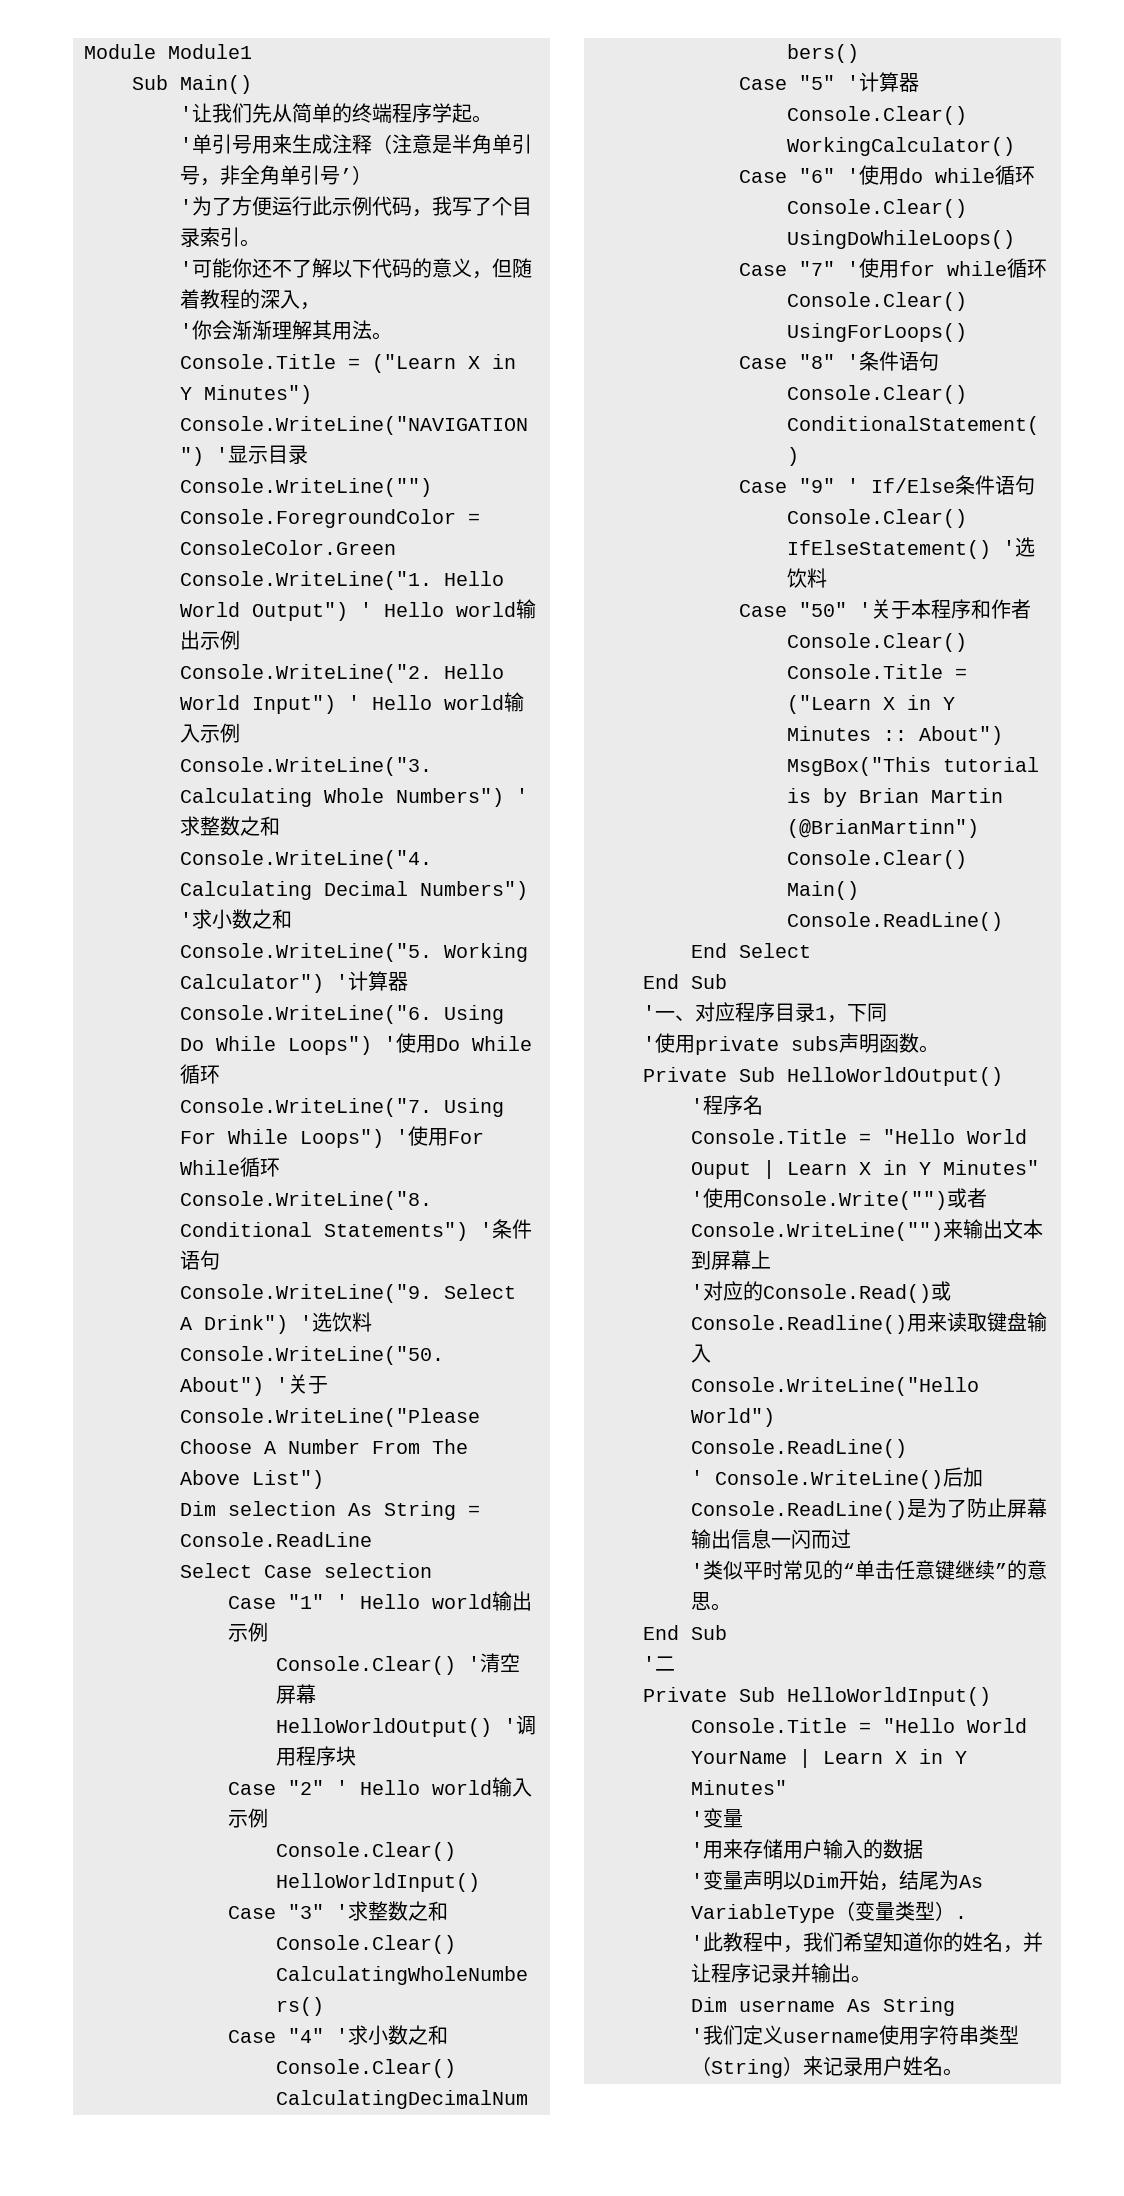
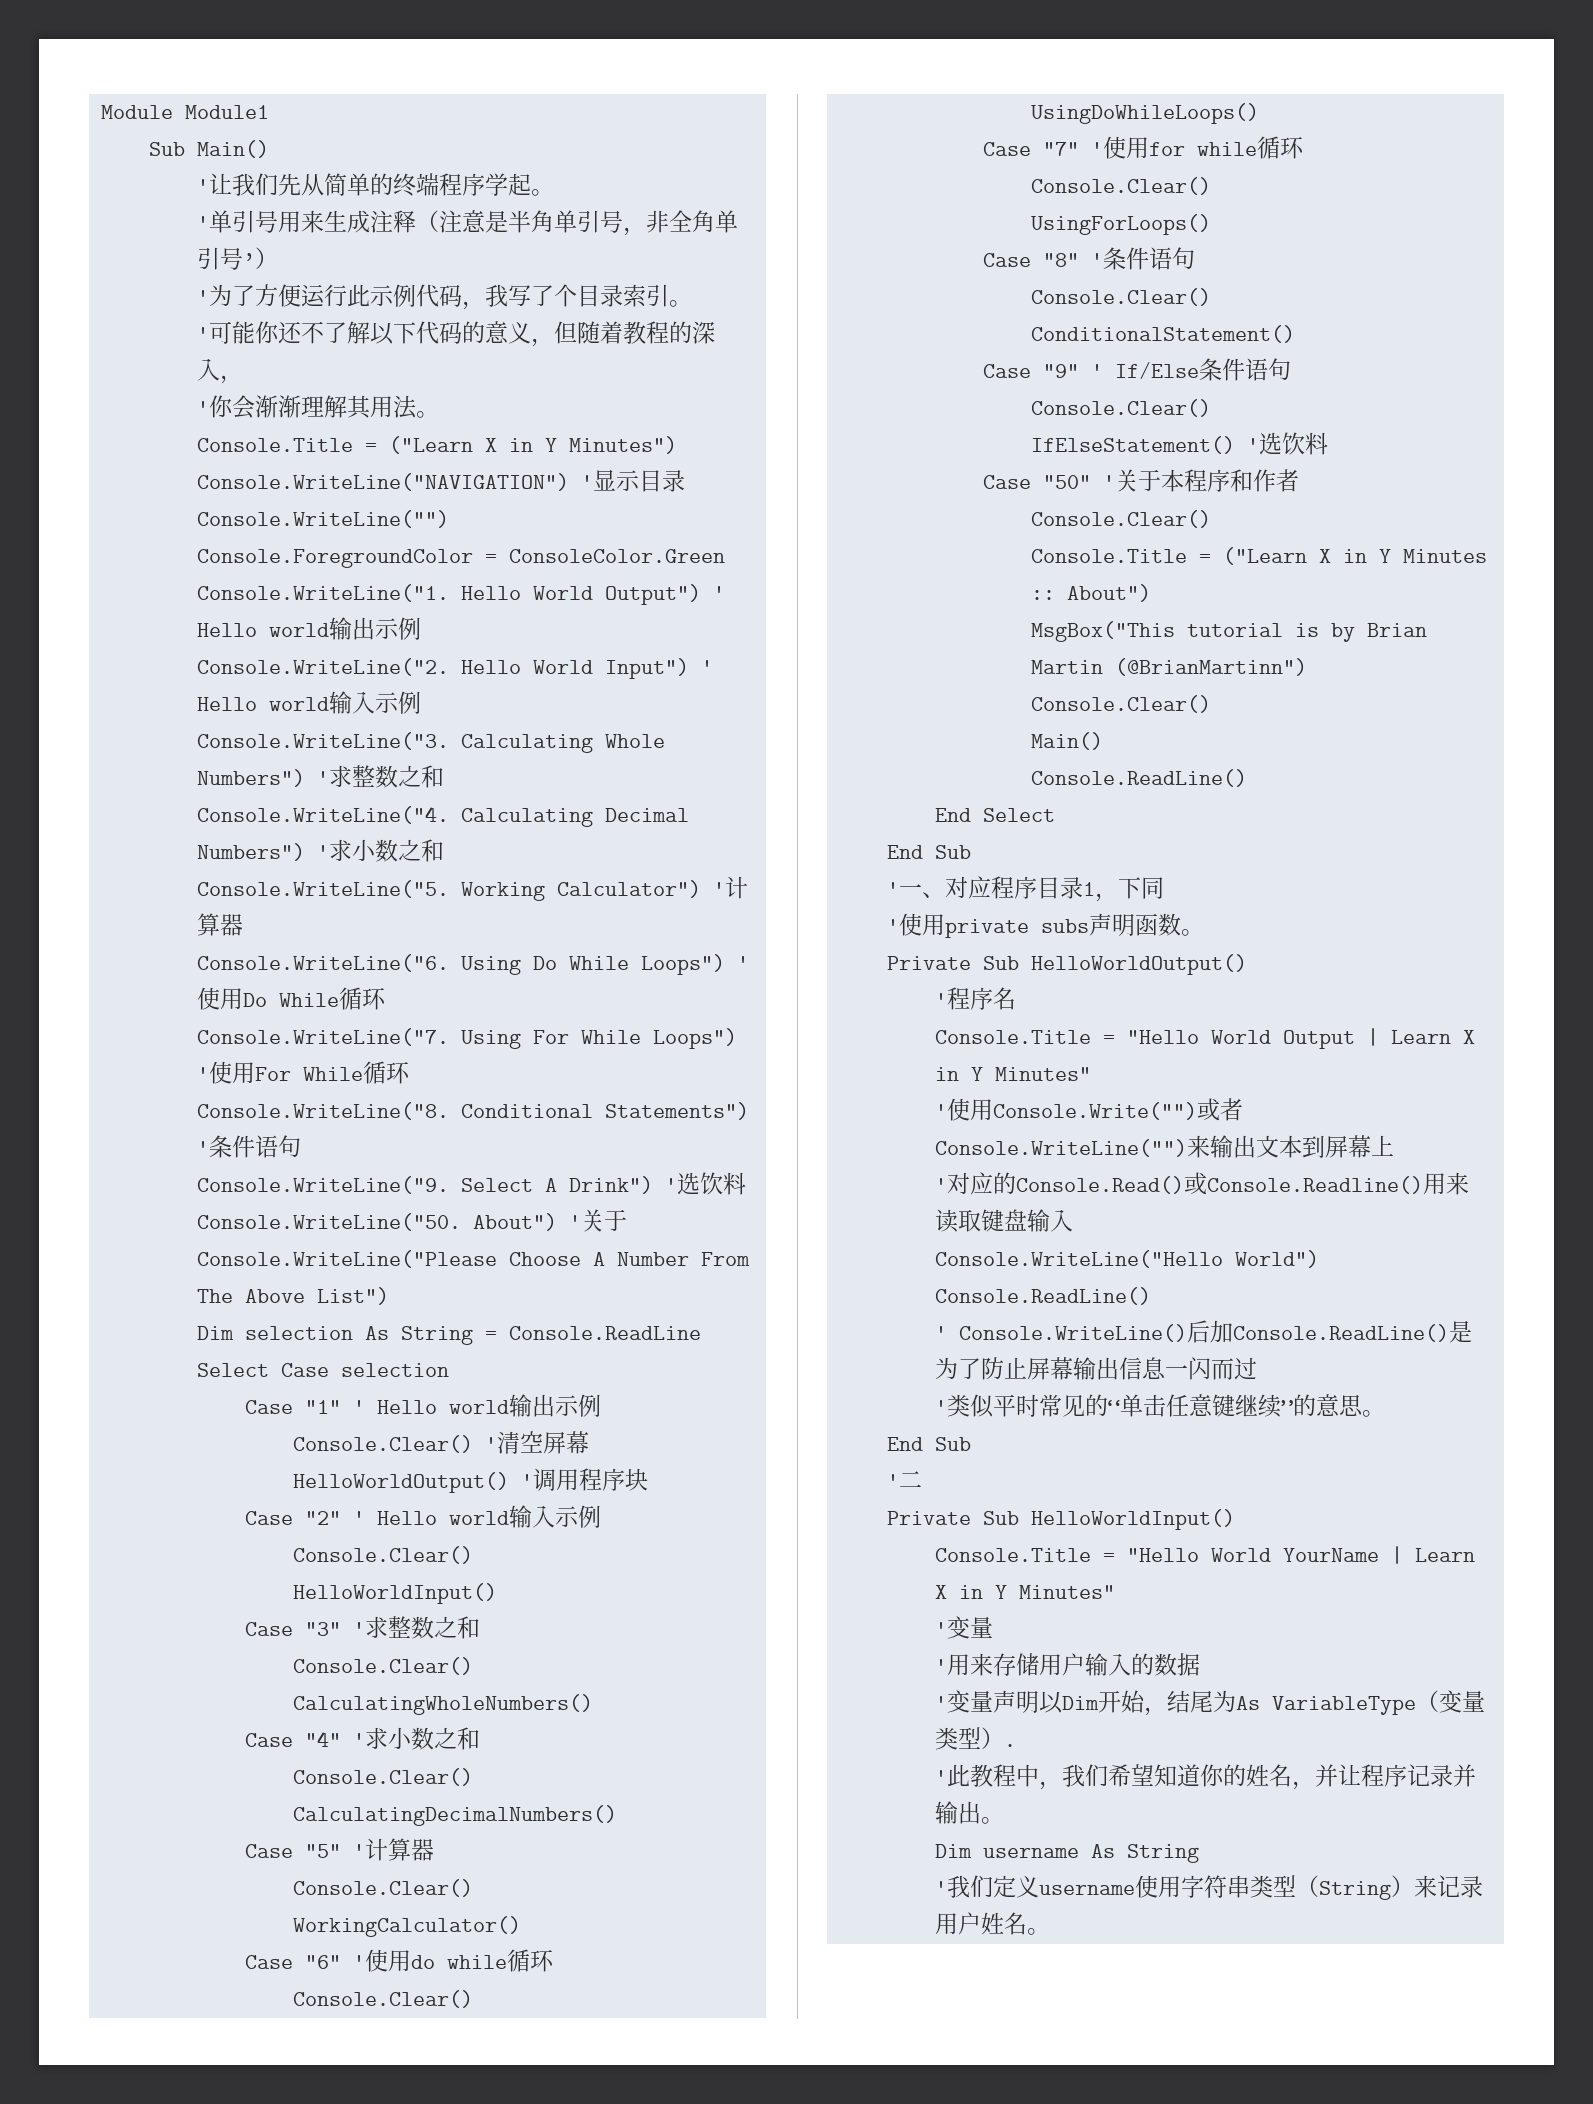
- Console.Title = "Hello World Ouput | Learn X in Y Minutes"
+ Console.Title = "Hello World Output | Learn X in Y Minutes"

